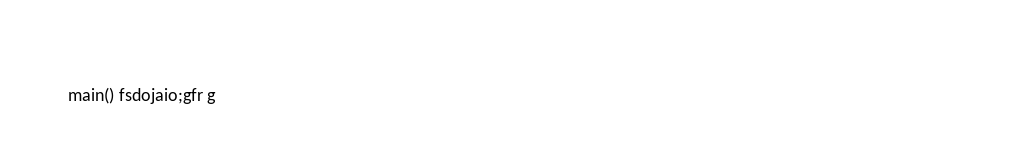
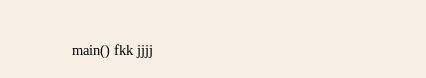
- main() fsdojaio;gfr g
+ main() fkk jjjj

